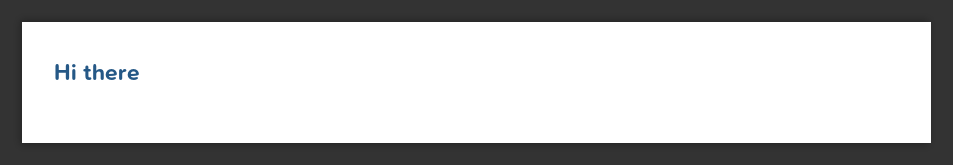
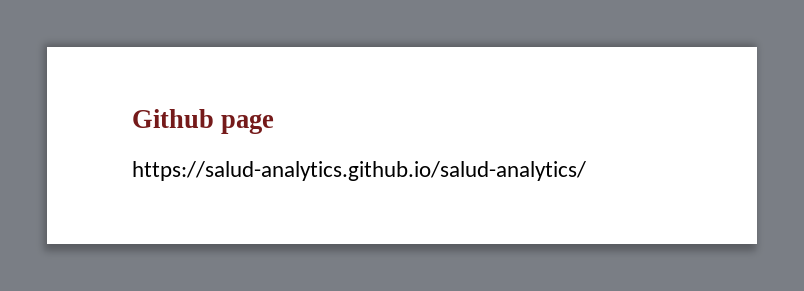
- Hi there
+ Github page
+ https://salud-analytics.github.io/salud-analytics/

